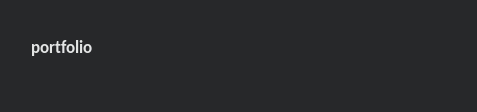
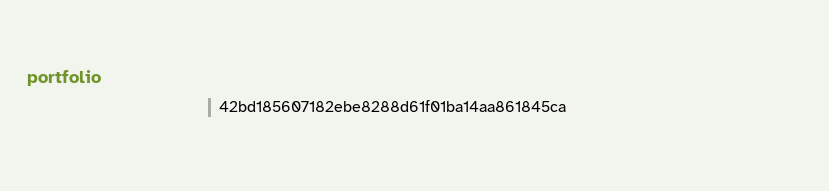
+ 42bd185607182ebe8288d61f01ba14aa861845ca

